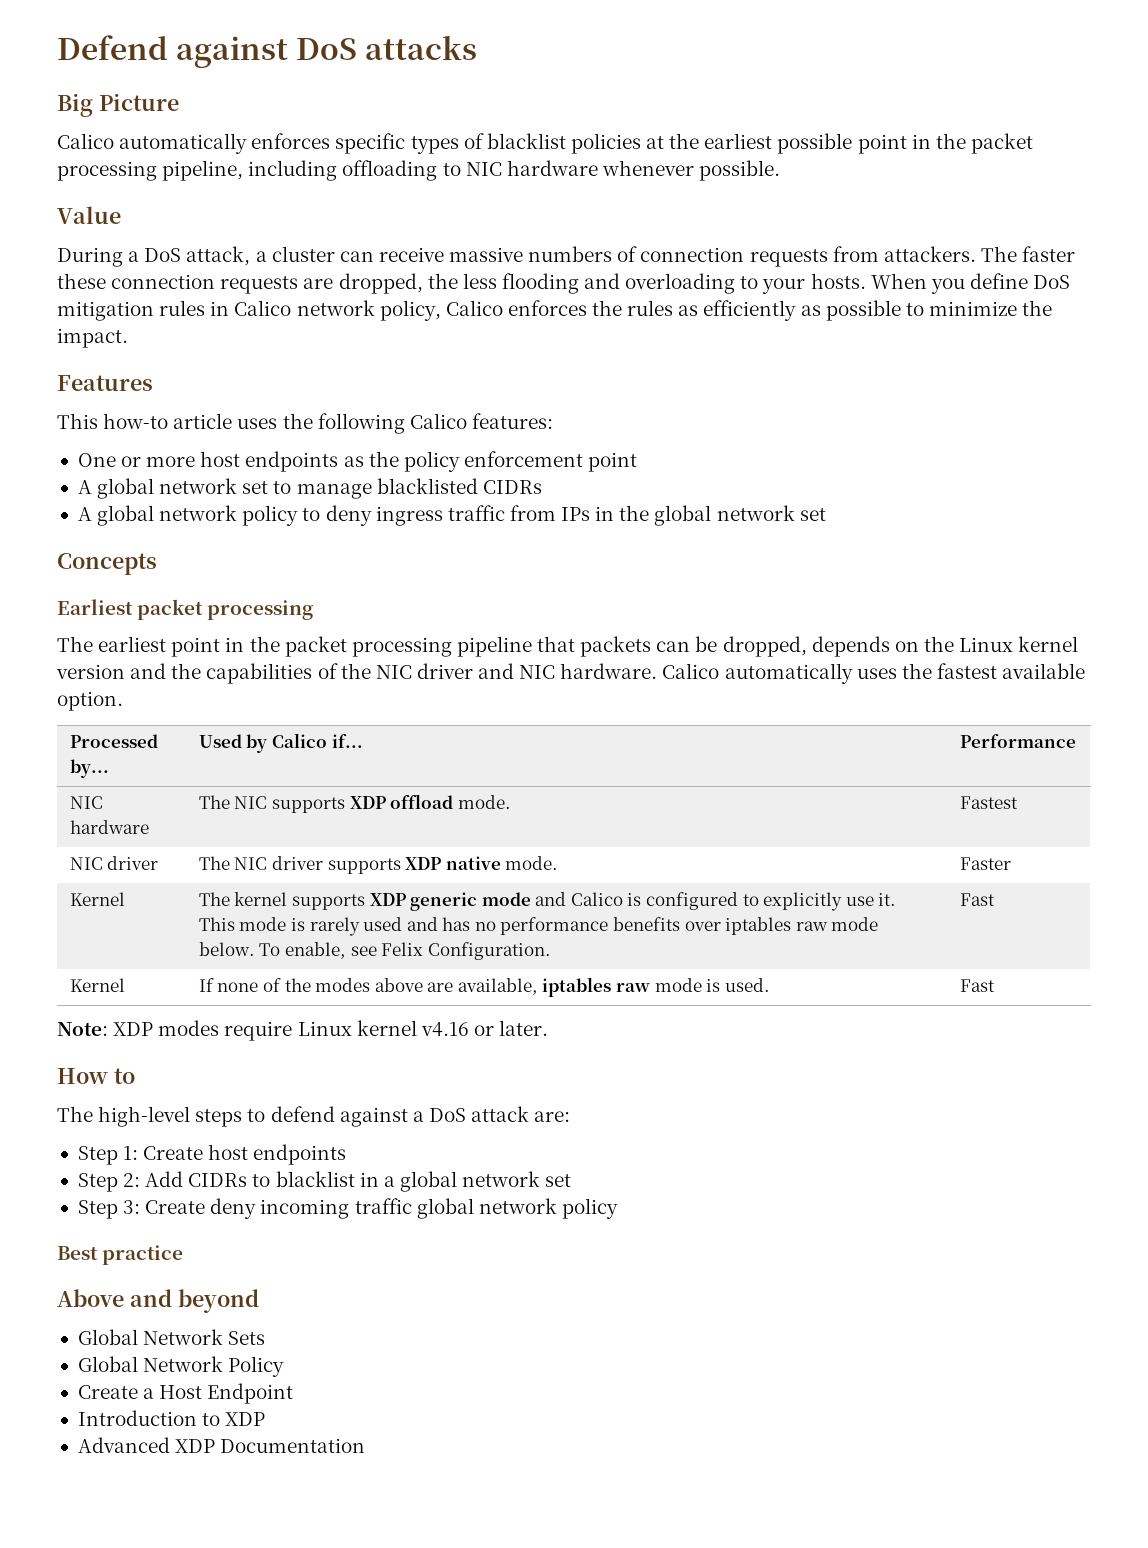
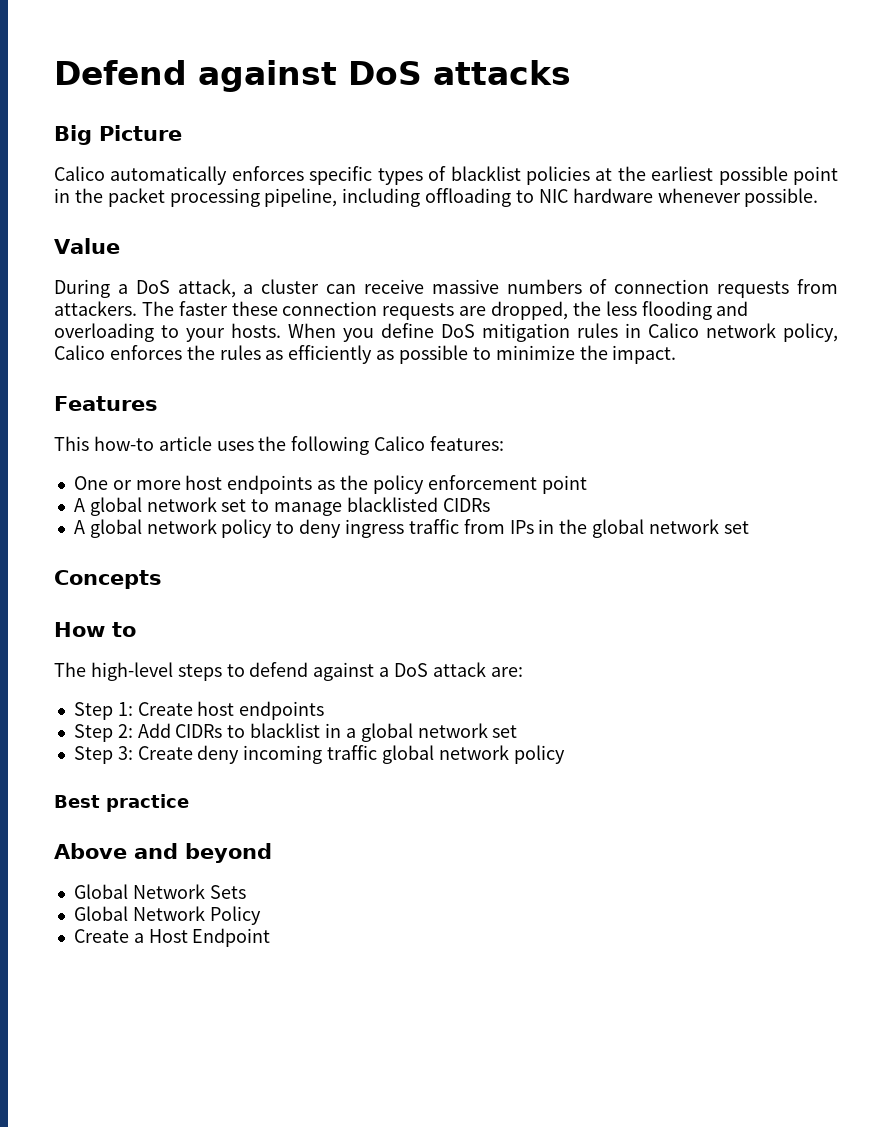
- Earliest packet processing
- The earliest point in the packet processing pipeline that packets can be dropped, depends on the Linux kernel version and the capabilities of the NIC driver and NIC hardware. Calico automatically uses the fastest available option.
- Processed by... | Used by Calico if... | Performance
- NIC hardware | The NIC supports XDP offload mode. | Fastest
- NIC driver | The NIC driver supports XDP native mode. | Faster
- Kernel | The kernel supports XDP generic mode and Calico is configured to explicitly use it. This mode is rarely used and has no performance benefits over iptables raw mode below. To enable, see Felix Configuration. | Fast
- Kernel | If none of the modes above are available, iptables raw mode is used. | Fast
- Note: XDP modes require Linux kernel v4.16 or later.
- Introduction to XDP
- Advanced XDP Documentation

